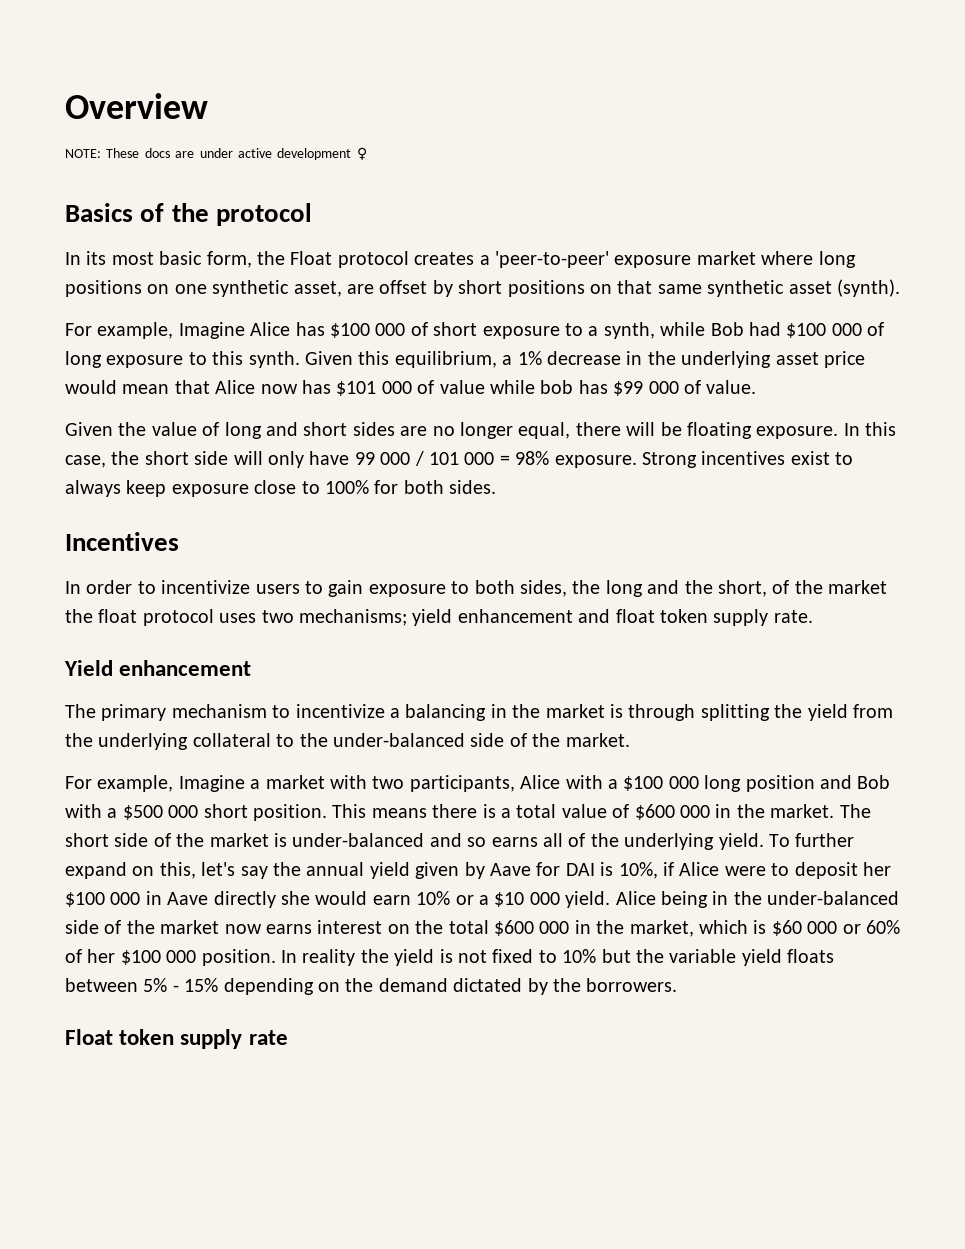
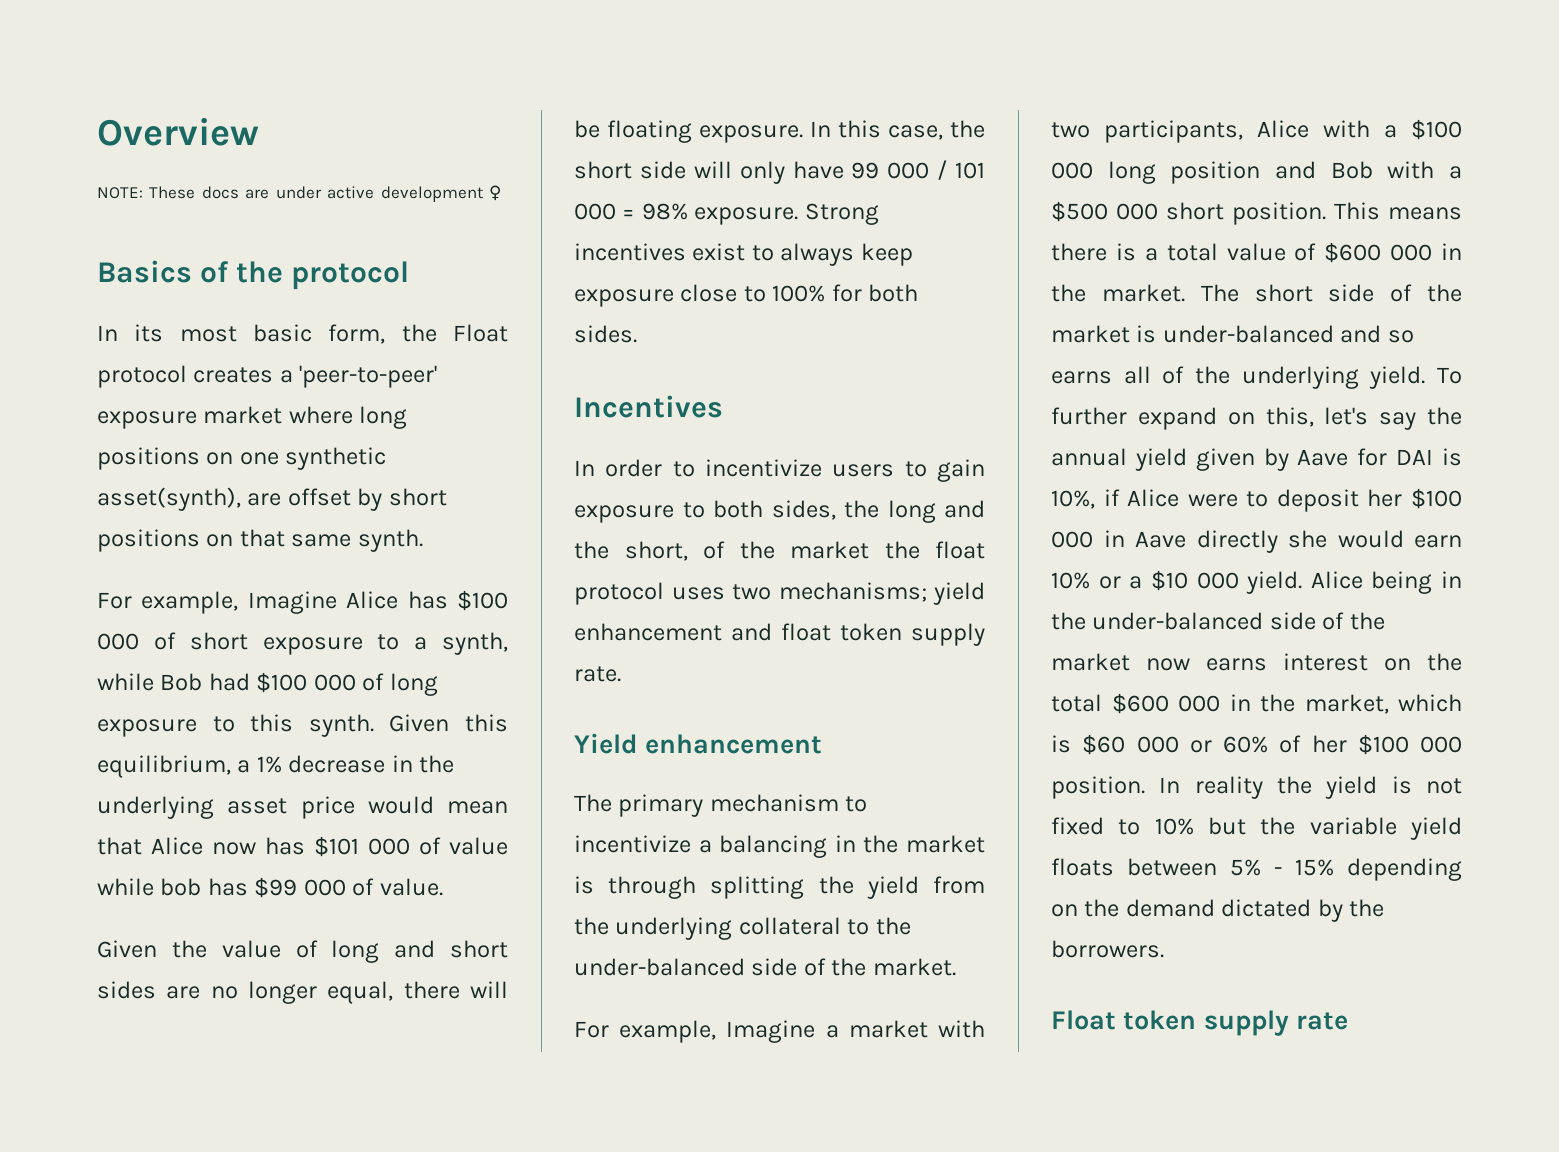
- In its most basic form, the Float protocol creates a 'peer-to-peer' exposure market where long positions on one synthetic asset, are offset by short positions on that same synthetic asset (synth).
+ In its most basic form, the Float protocol creates a 'peer-to-peer' exposure market where long positions on one synthetic asset(synth), are offset by short positions on that same synth.

